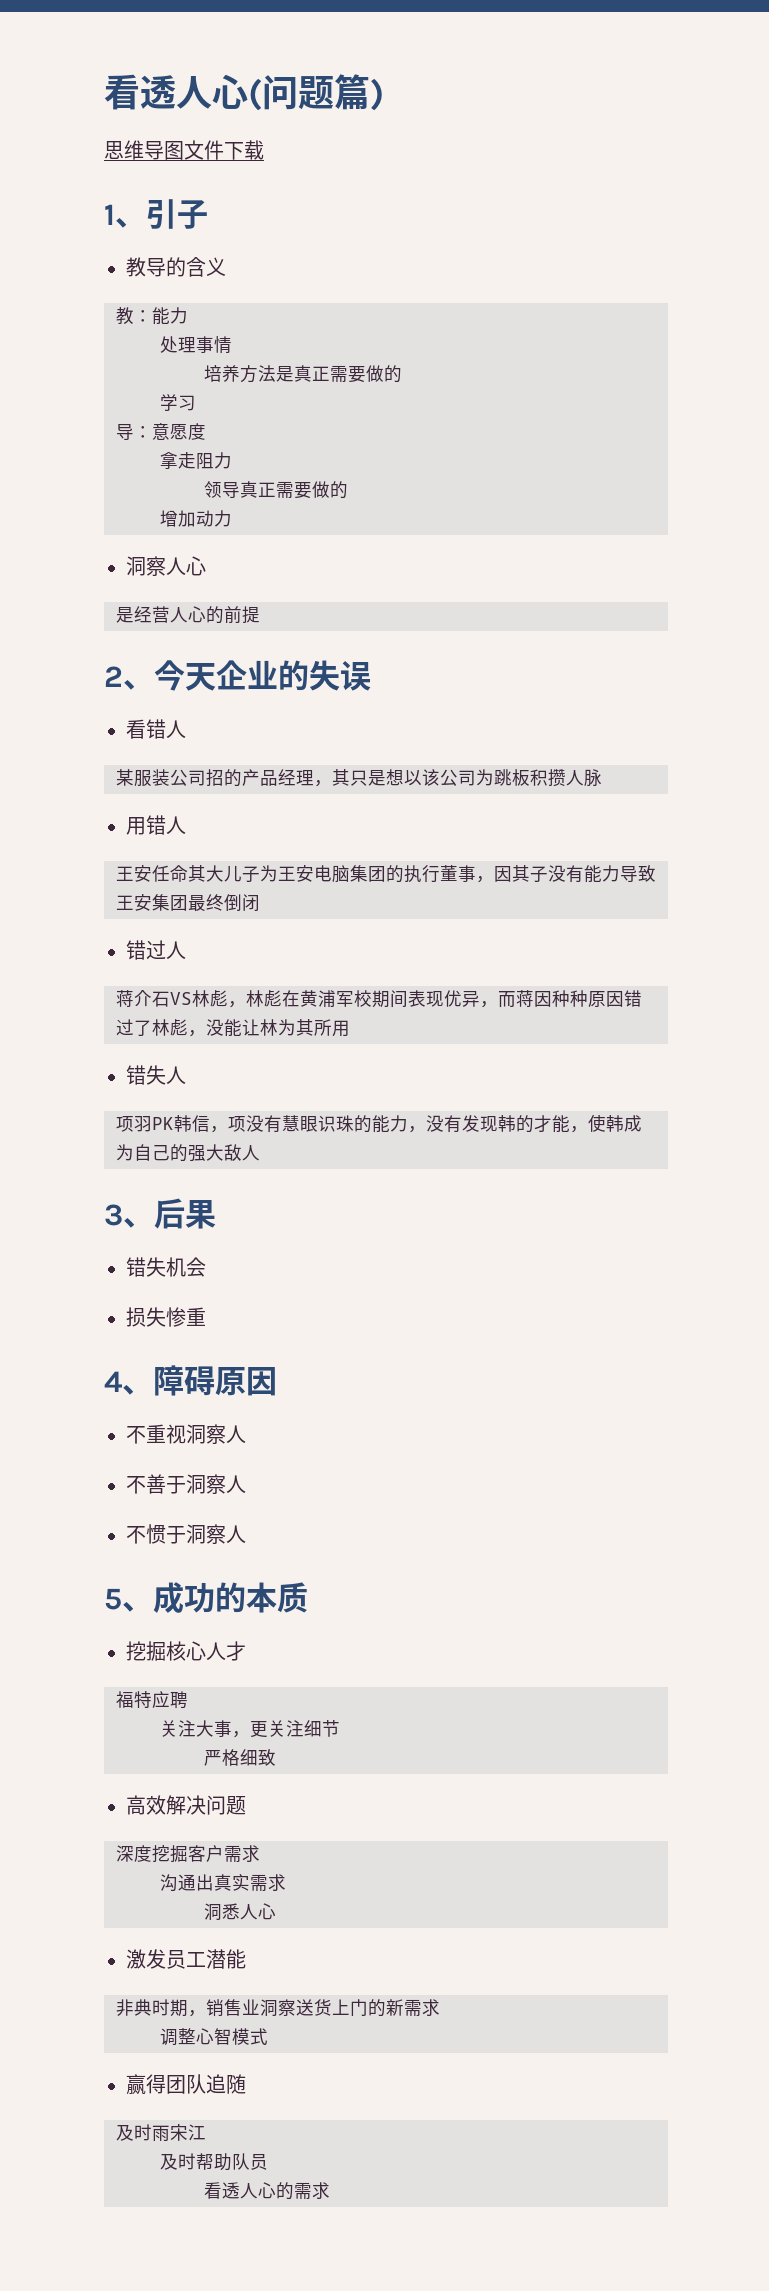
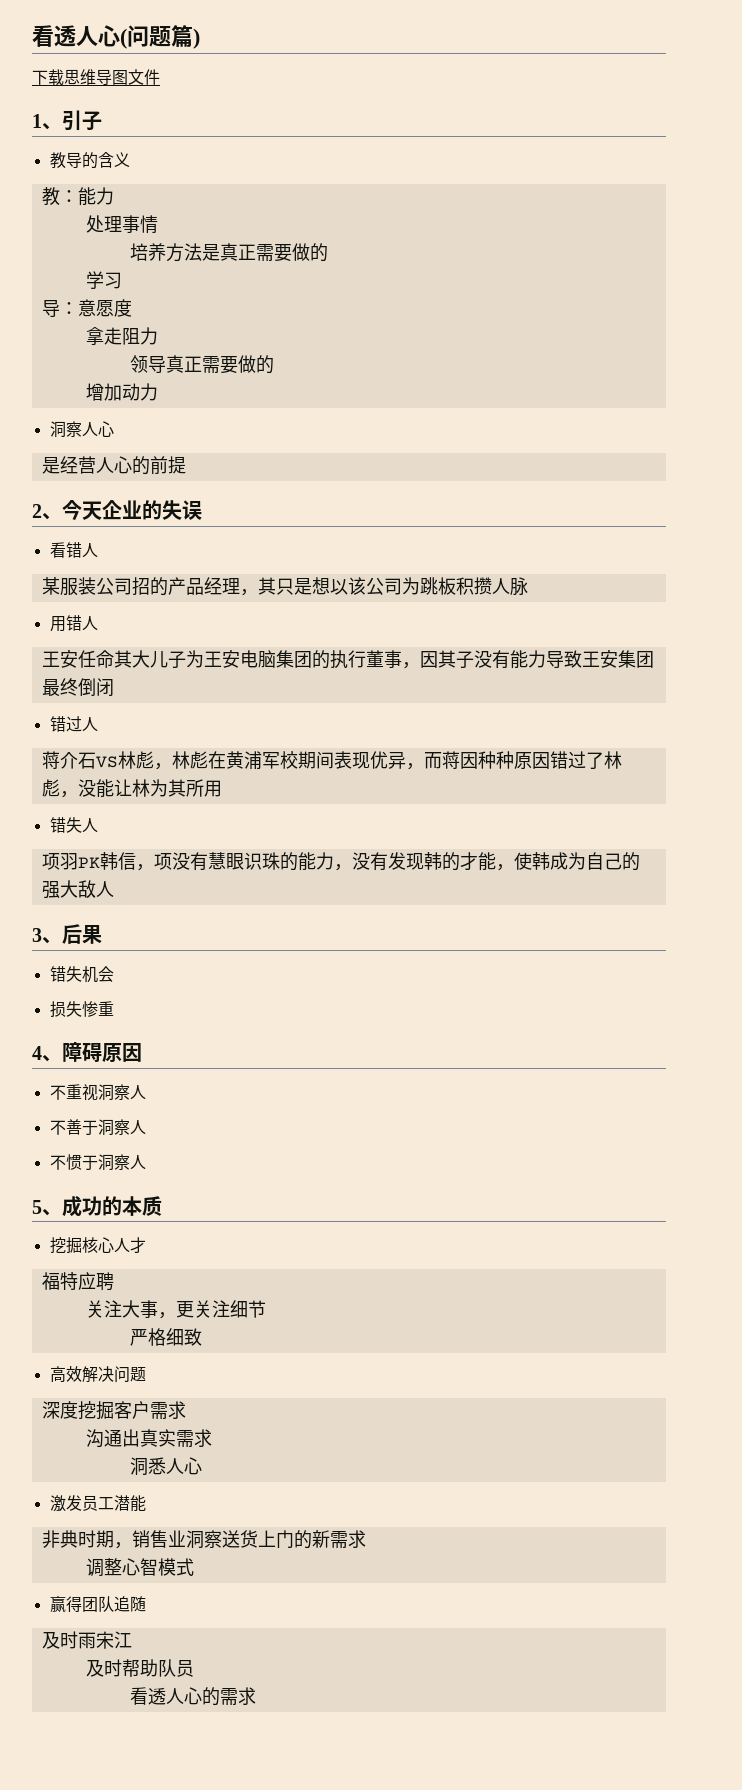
- 思维导图文件下载
+ 下载思维导图文件

